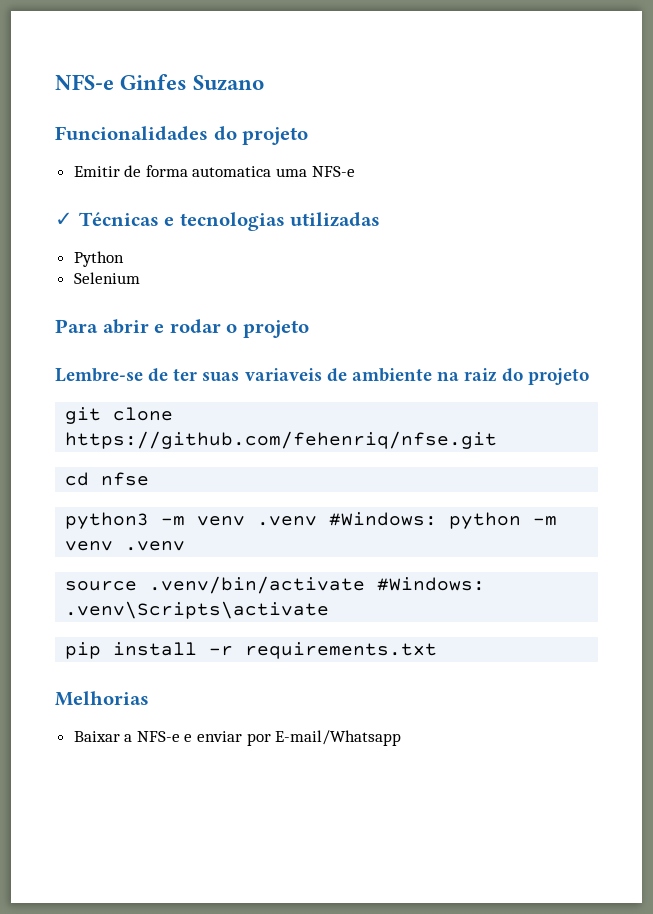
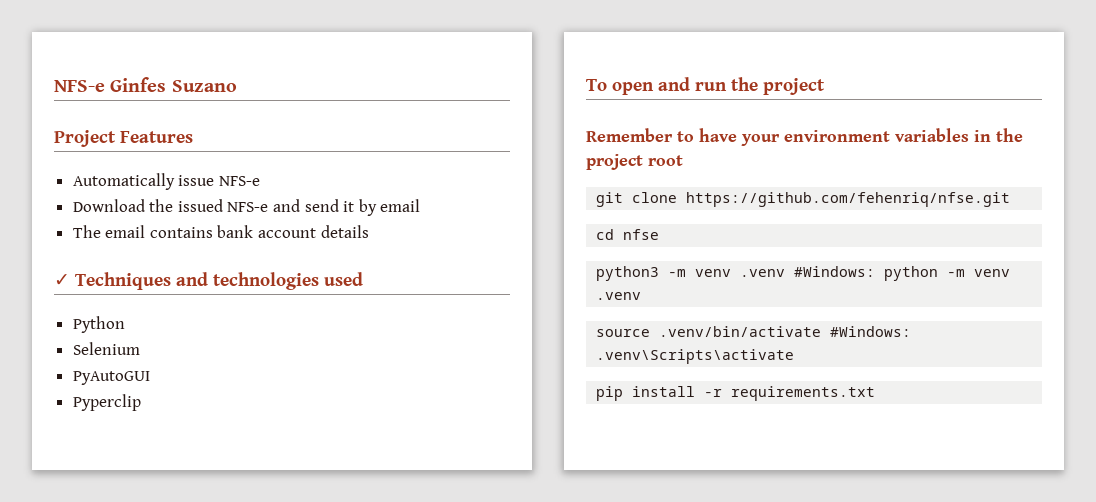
- Funcionalidades do projeto
- Emitir de forma automatica uma NFS-e
- ✓ Técnicas e tecnologias utilizadas
+ Project Features
+ Automatically issue NFS-e
+ Download the issued NFS-e and send it by email
+ The email contains bank account details
+ ✓ Techniques and technologies used
  Python
  Selenium
- Para abrir e rodar o projeto
- Lembre-se de ter suas variaveis de ambiente na raiz do projeto
+ PyAutoGUI
+ Pyperclip
+ To open and run the project
+ Remember to have your environment variables in the project root
- Melhorias
- Baixar a NFS-e e enviar por E-mail/Whatsapp

